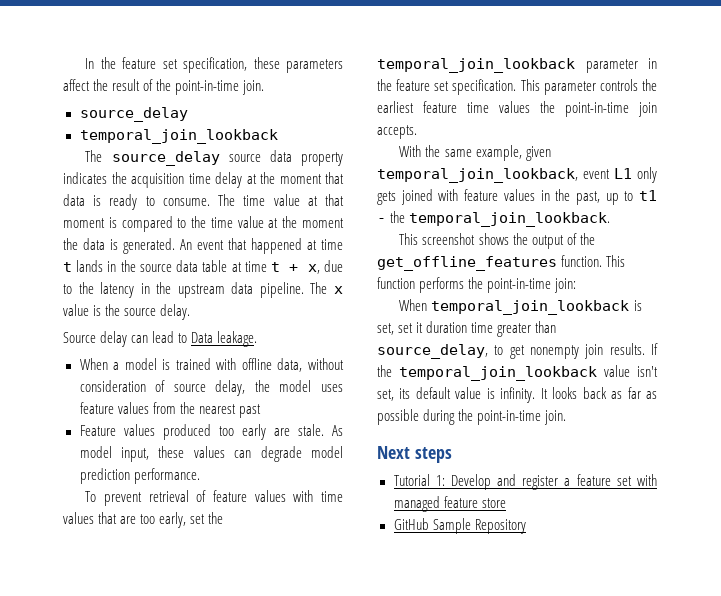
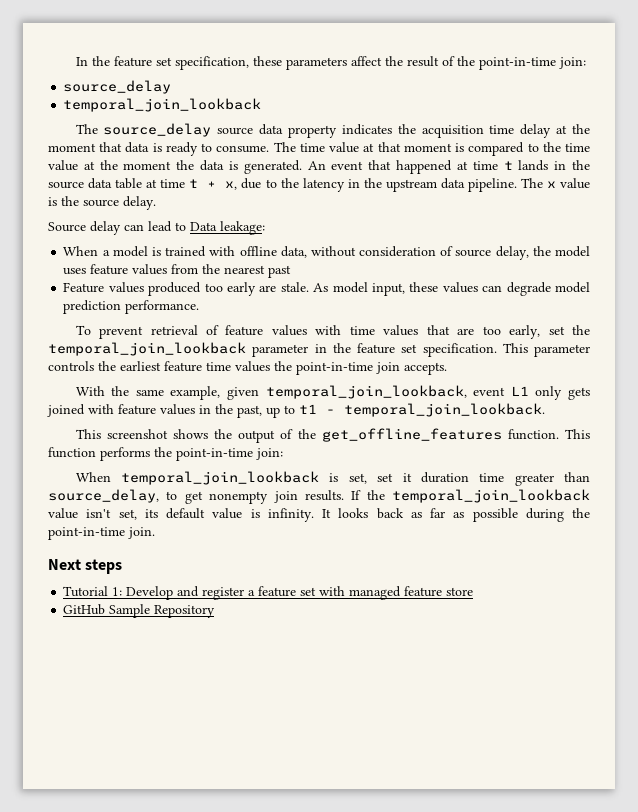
- In the feature set specification, these parameters affect the result of the point-in-time join.
+ In the feature set specification, these parameters affect the result of the point-in-time join:
- Source delay can lead to Data leakage.
+ Source delay can lead to Data leakage:
- With the same example, given temporal_join_lookback, event L1 only gets joined with feature values in the past, up to t1 - the temporal_join_lookback.
+ With the same example, given temporal_join_lookback, event L1 only gets joined with feature values in the past, up to t1 - temporal_join_lookback.

